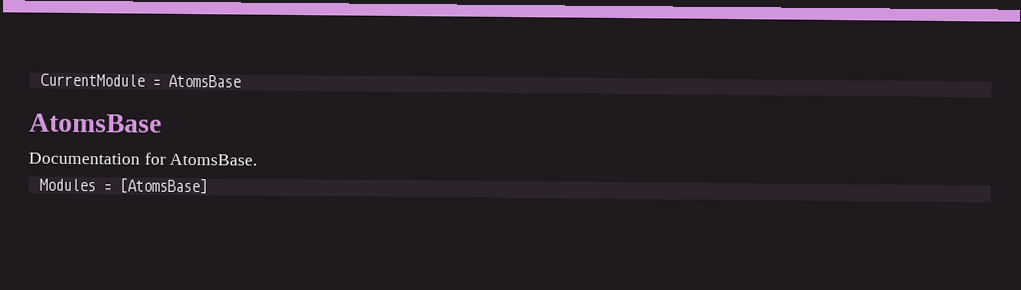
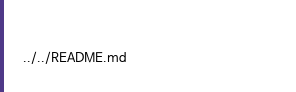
- CurrentModule = AtomsBase
- AtomsBase
- Documentation for AtomsBase.
- Modules = [AtomsBase]
+ ../../README.md

